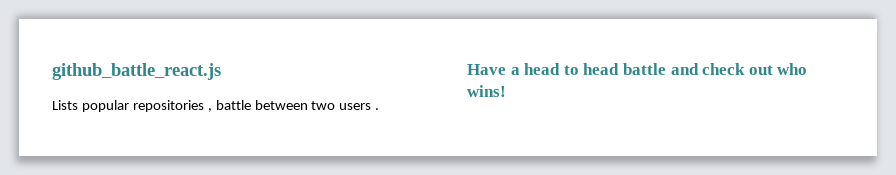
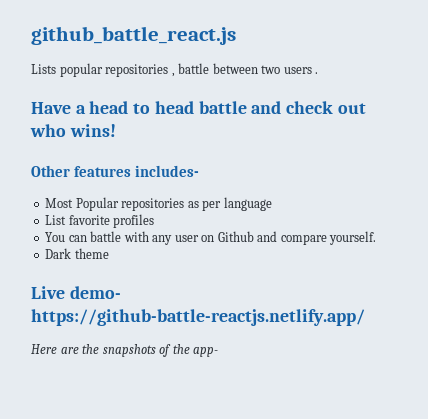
+ Other features includes-
+ Most Popular repositories as per language
+ List favorite profiles
+ You can battle with any user on Github and compare yourself.
+ Dark theme
+ Live demo- https://github-battle-reactjs.netlify.app/
+ Here are the snapshots of the app-

